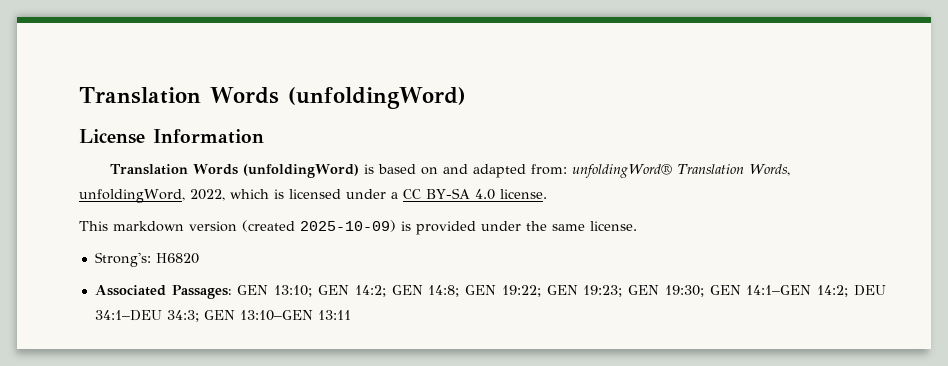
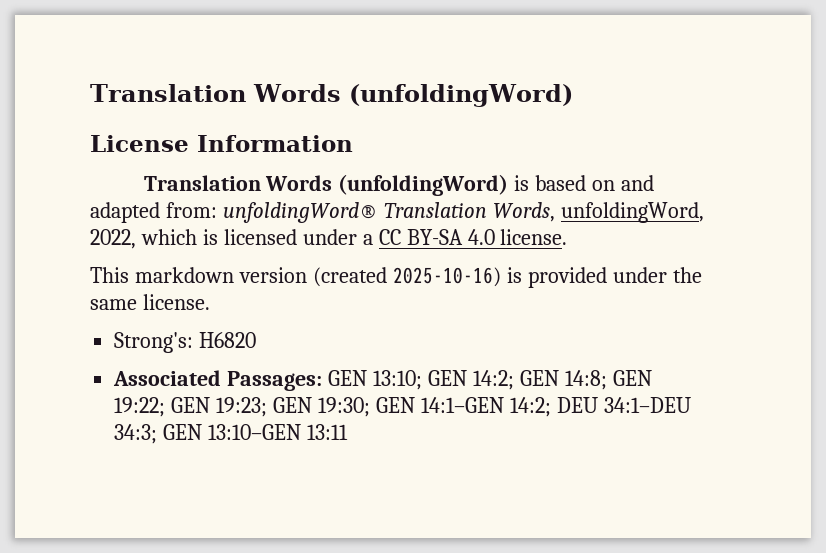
- This markdown version (created 2025-10-09) is provided under the same license.
+ This markdown version (created 2025-10-16) is provided under the same license.

